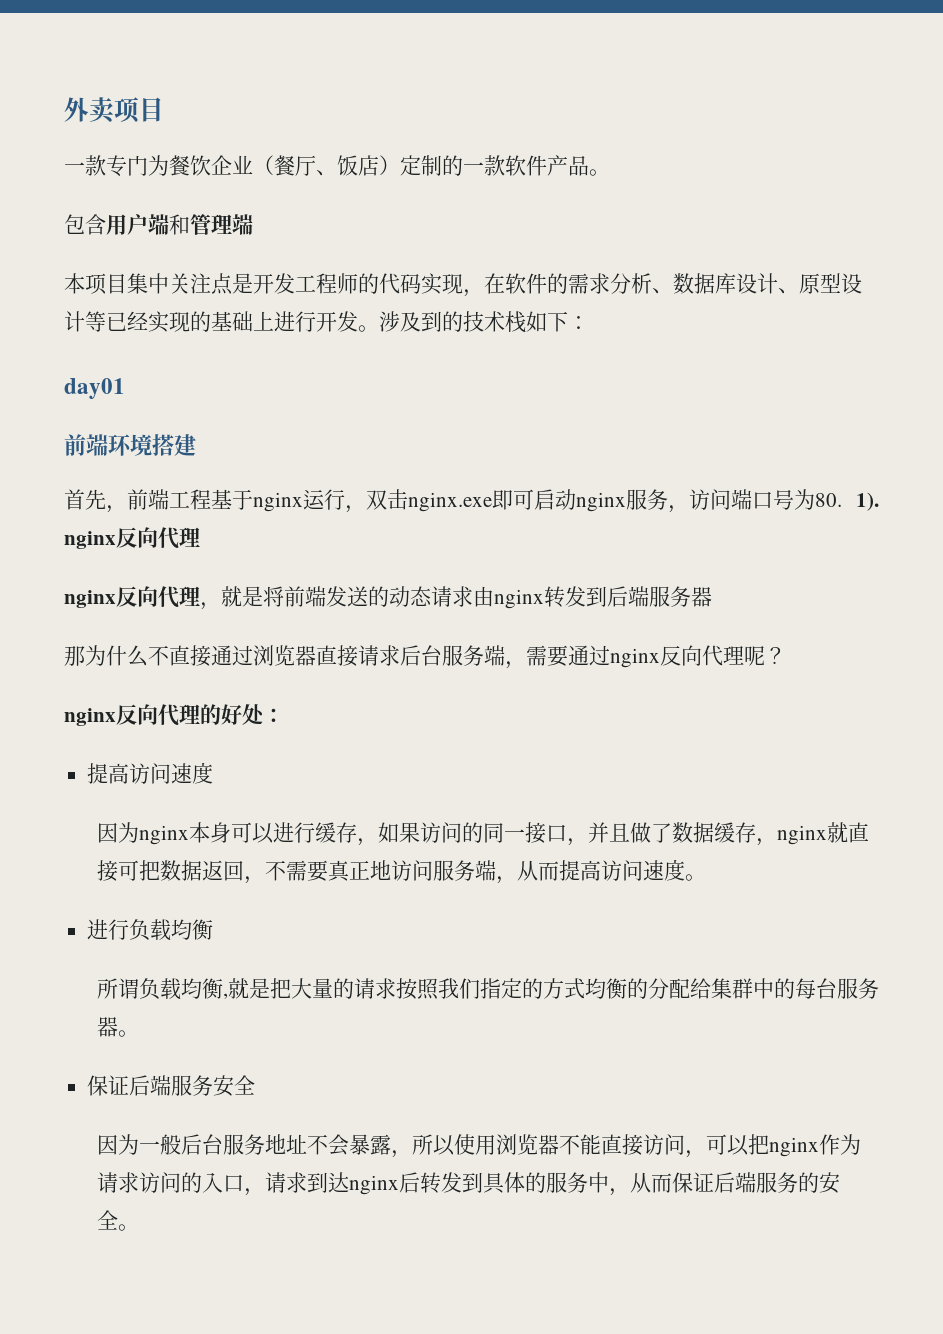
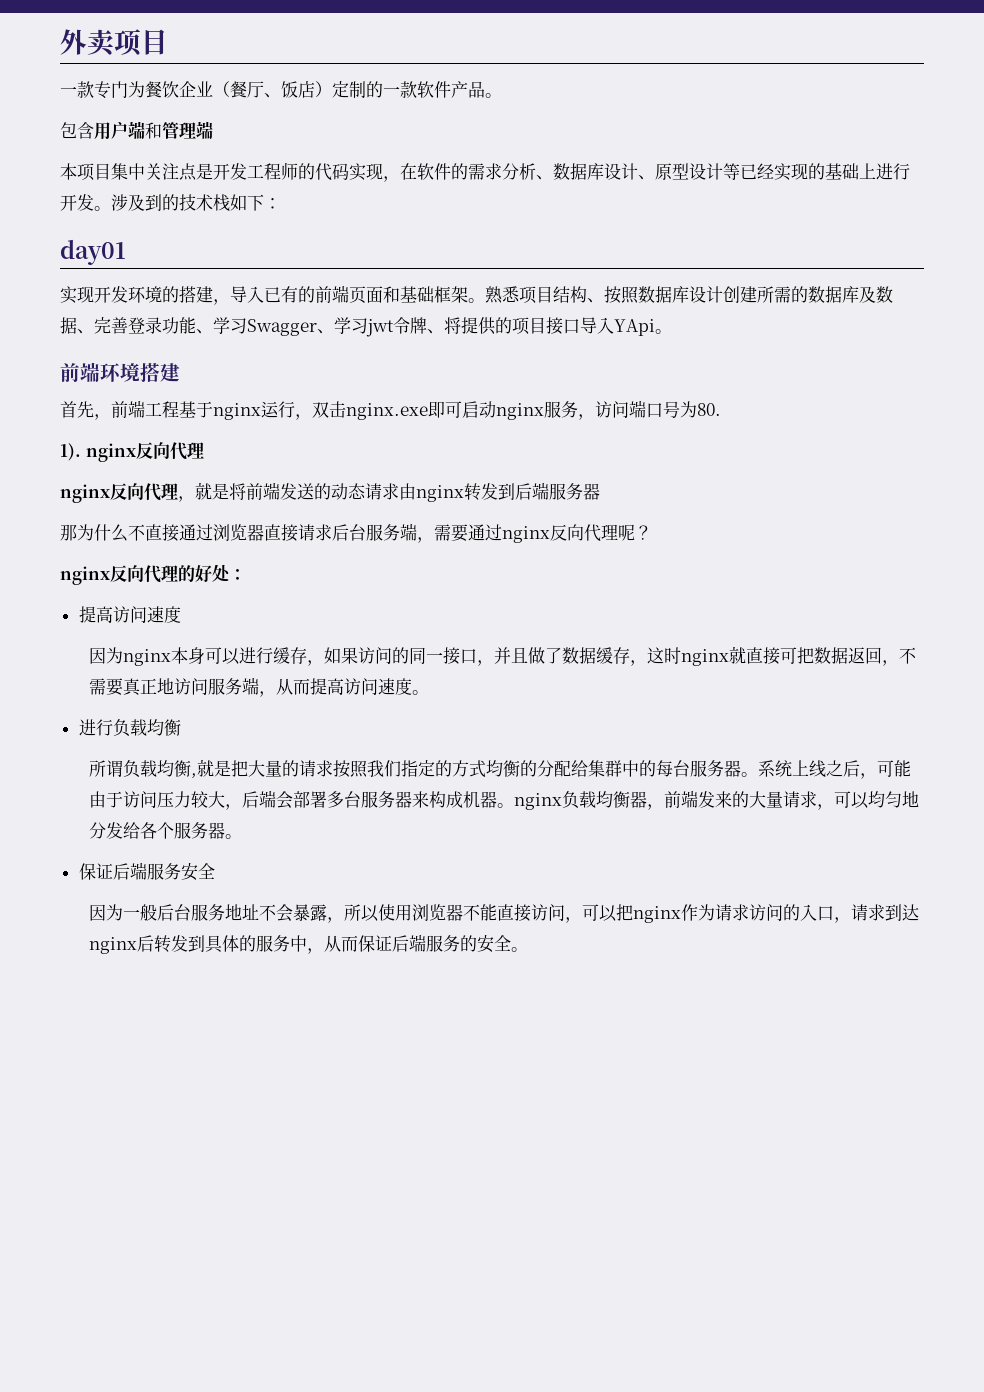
+ 实现开发环境的搭建，导入已有的前端页面和基础框架。熟悉项目结构、按照数据库设计创建所需的数据库及数据、完善登录功能、学习Swagger、学习jwt令牌、将提供的项目接口导入YApi。
- 首先，前端工程基于nginx运行，双击nginx.exe即可启动nginx服务，访问端口号为80. 1). nginx反向代理
+ 首先，前端工程基于nginx运行，双击nginx.exe即可启动nginx服务，访问端口号为80.
+ 1). nginx反向代理
- 因为nginx本身可以进行缓存，如果访问的同一接口，并且做了数据缓存，nginx就直接可把数据返回，不需要真正地访问服务端，从而提高访问速度。
+ 因为nginx本身可以进行缓存，如果访问的同一接口，并且做了数据缓存，这时nginx就直接可把数据返回，不需要真正地访问服务端，从而提高访问速度。
+ 系统上线之后，可能由于访问压力较大，后端会部署多台服务器来构成机器。nginx负载均衡器，前端发来的大量请求，可以均匀地分发给各个服务器。

